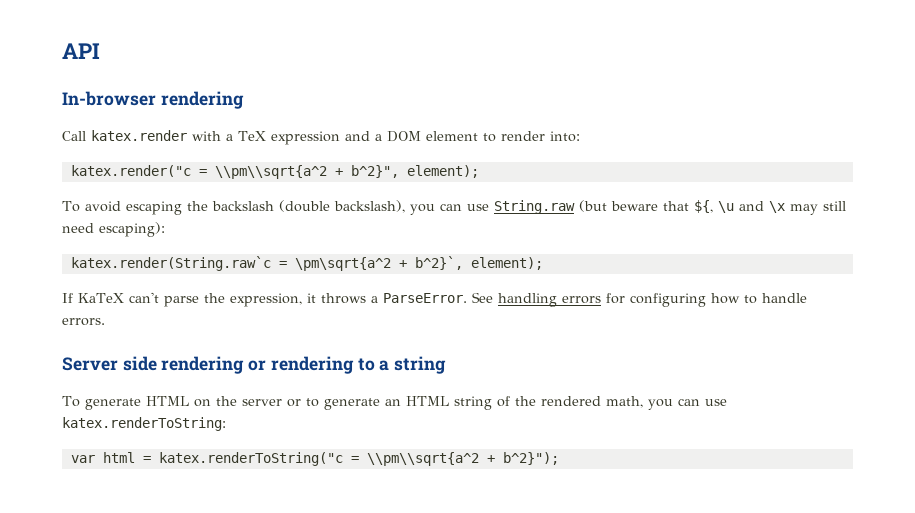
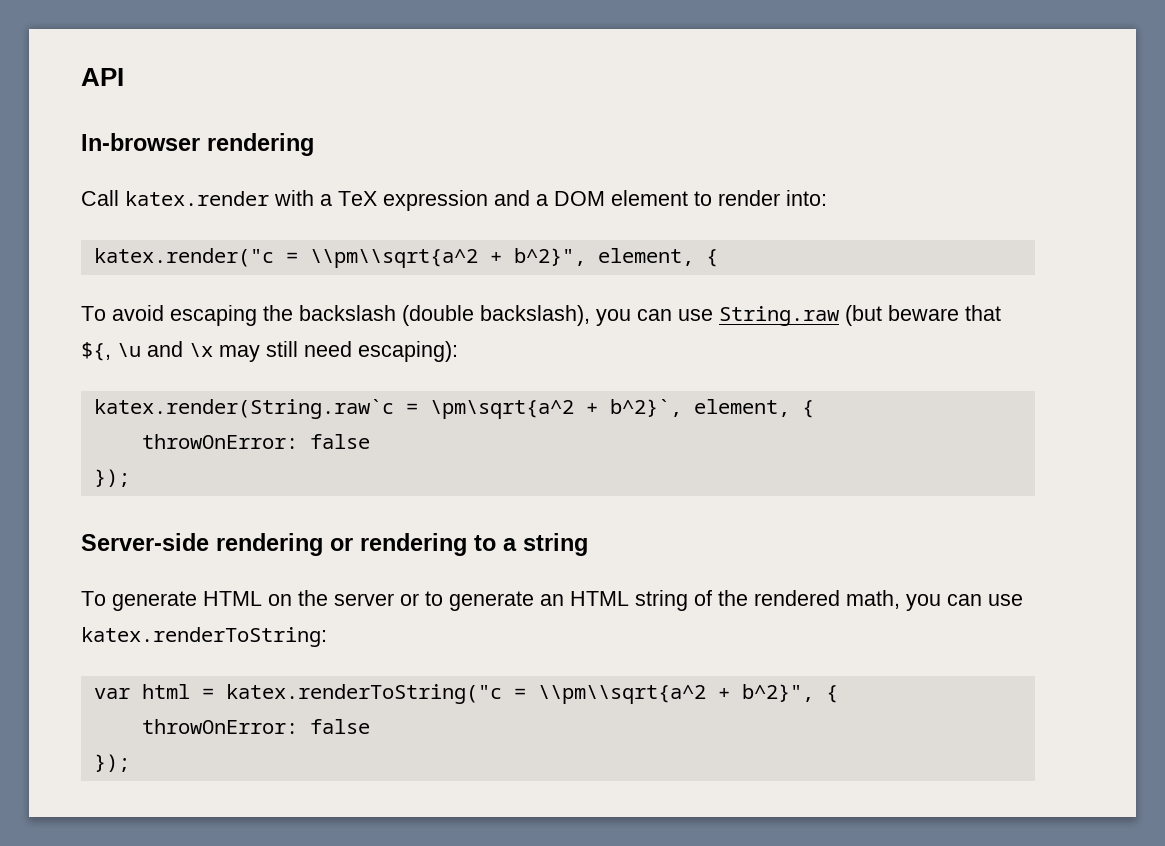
- katex.render("c = \\pm\\sqrt{a^2 + b^2}", element);
+ katex.render("c = \\pm\\sqrt{a^2 + b^2}", element, {
- katex.render(String.raw`c = \pm\sqrt{a^2 + b^2}`, element);
- If KaTeX can't parse the expression, it throws a ParseError. See handling errors for configuring how to handle errors.
- Server side rendering or rendering to a string
+ katex.render(String.raw`c = \pm\sqrt{a^2 + b^2}`, element, {
+ throwOnError: false
+ });
+ Server-side rendering or rendering to a string
- var html = katex.renderToString("c = \\pm\\sqrt{a^2 + b^2}");
+ var html = katex.renderToString("c = \\pm\\sqrt{a^2 + b^2}", {
+ throwOnError: false
+ });

